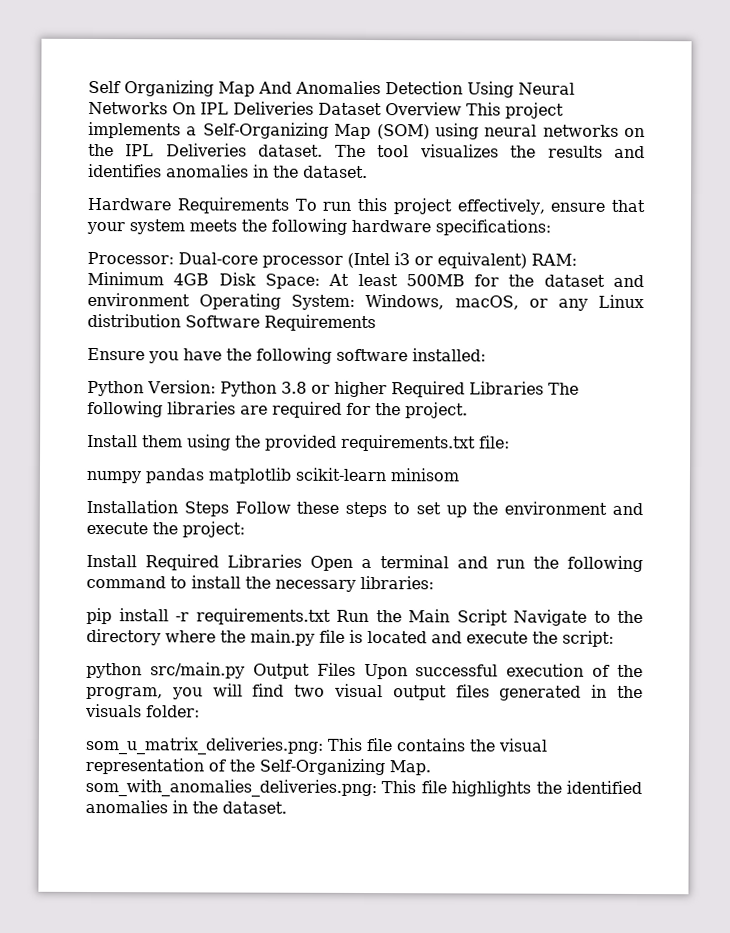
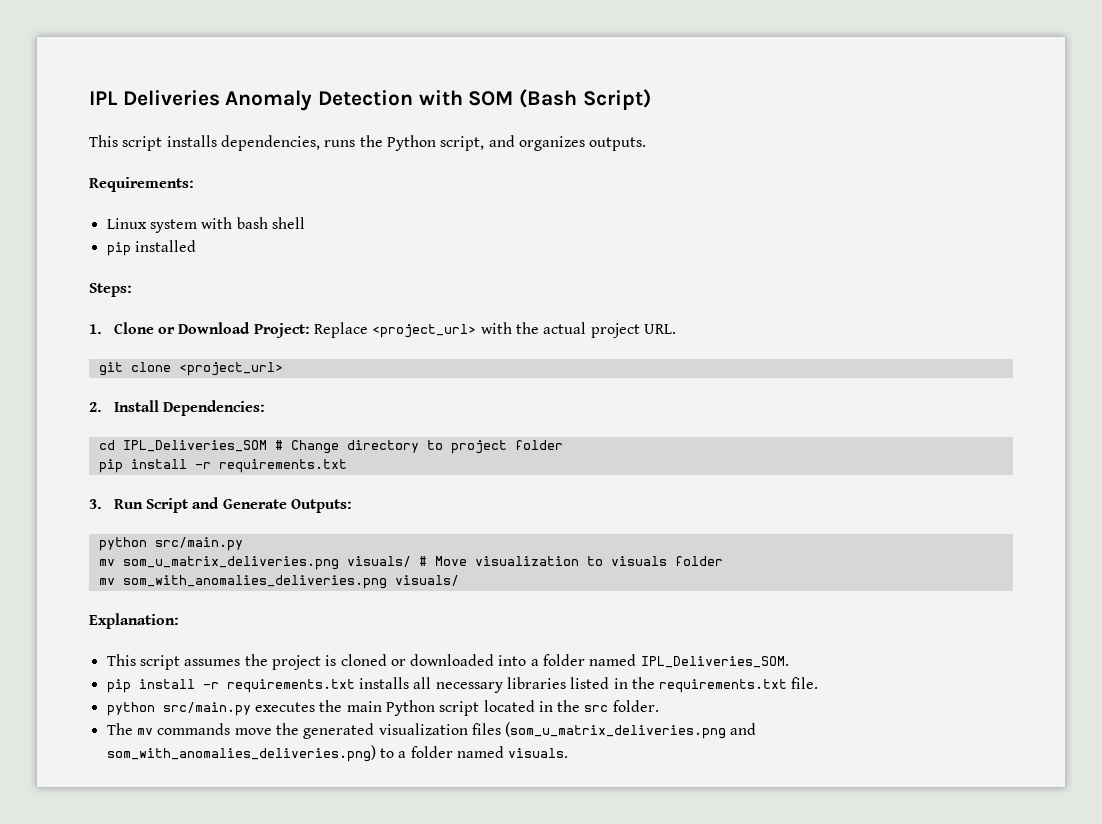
- Self Organizing Map And Anomalies Detection Using Neural Networks On IPL Deliveries Dataset Overview This project implements a Self-Organizing Map (SOM) using neural networks on the IPL Deliveries dataset. The tool visualizes the results and identifies anomalies in the dataset.
- Hardware Requirements To run this project effectively, ensure that your system meets the following hardware specifications:
- Processor: Dual-core processor (Intel i3 or equivalent) RAM: Minimum 4GB Disk Space: At least 500MB for the dataset and environment Operating System: Windows, macOS, or any Linux distribution Software Requirements
- Ensure you have the following software installed:
- Python Version: Python 3.8 or higher Required Libraries The following libraries are required for the project.
- Install them using the provided requirements.txt file:
- numpy pandas matplotlib scikit-learn minisom
- Installation Steps Follow these steps to set up the environment and execute the project:
- Install Required Libraries Open a terminal and run the following command to install the necessary libraries:
- pip install -r requirements.txt Run the Main Script Navigate to the directory where the main.py file is located and execute the script:
- python src/main.py Output Files Upon successful execution of the program, you will find two visual output files generated in the visuals folder:
- som_u_matrix_deliveries.png: This file contains the visual representation of the Self-Organizing Map. som_with_anomalies_deliveries.png: This file highlights the identified anomalies in the dataset.
+ IPL Deliveries Anomaly Detection with SOM (Bash Script)
+ This script installs dependencies, runs the Python script, and organizes outputs.
+ Requirements:
+ Linux system with bash shell
+ pip installed
+ Steps:
+ 1. Clone or Download Project: Replace <project_url> with the actual project URL.
+ git clone <project_url>
+ 2. Install Dependencies:
+ cd IPL_Deliveries_SOM # Change directory to project folder
+ pip install -r requirements.txt
+ 3. Run Script and Generate Outputs:
+ python src/main.py
+ mv som_u_matrix_deliveries.png visuals/ # Move visualization to visuals folder
+ mv som_with_anomalies_deliveries.png visuals/
+ Explanation:
+ This script assumes the project is cloned or downloaded into a folder named IPL_Deliveries_SOM.
+ pip install -r requirements.txt installs all necessary libraries listed in the requirements.txt file.
+ python src/main.py executes the main Python script located in the src folder.
+ The mv commands move the generated visualization files (som_u_matrix_deliveries.png and som_with_anomalies_deliveries.png) to a folder named visuals.

